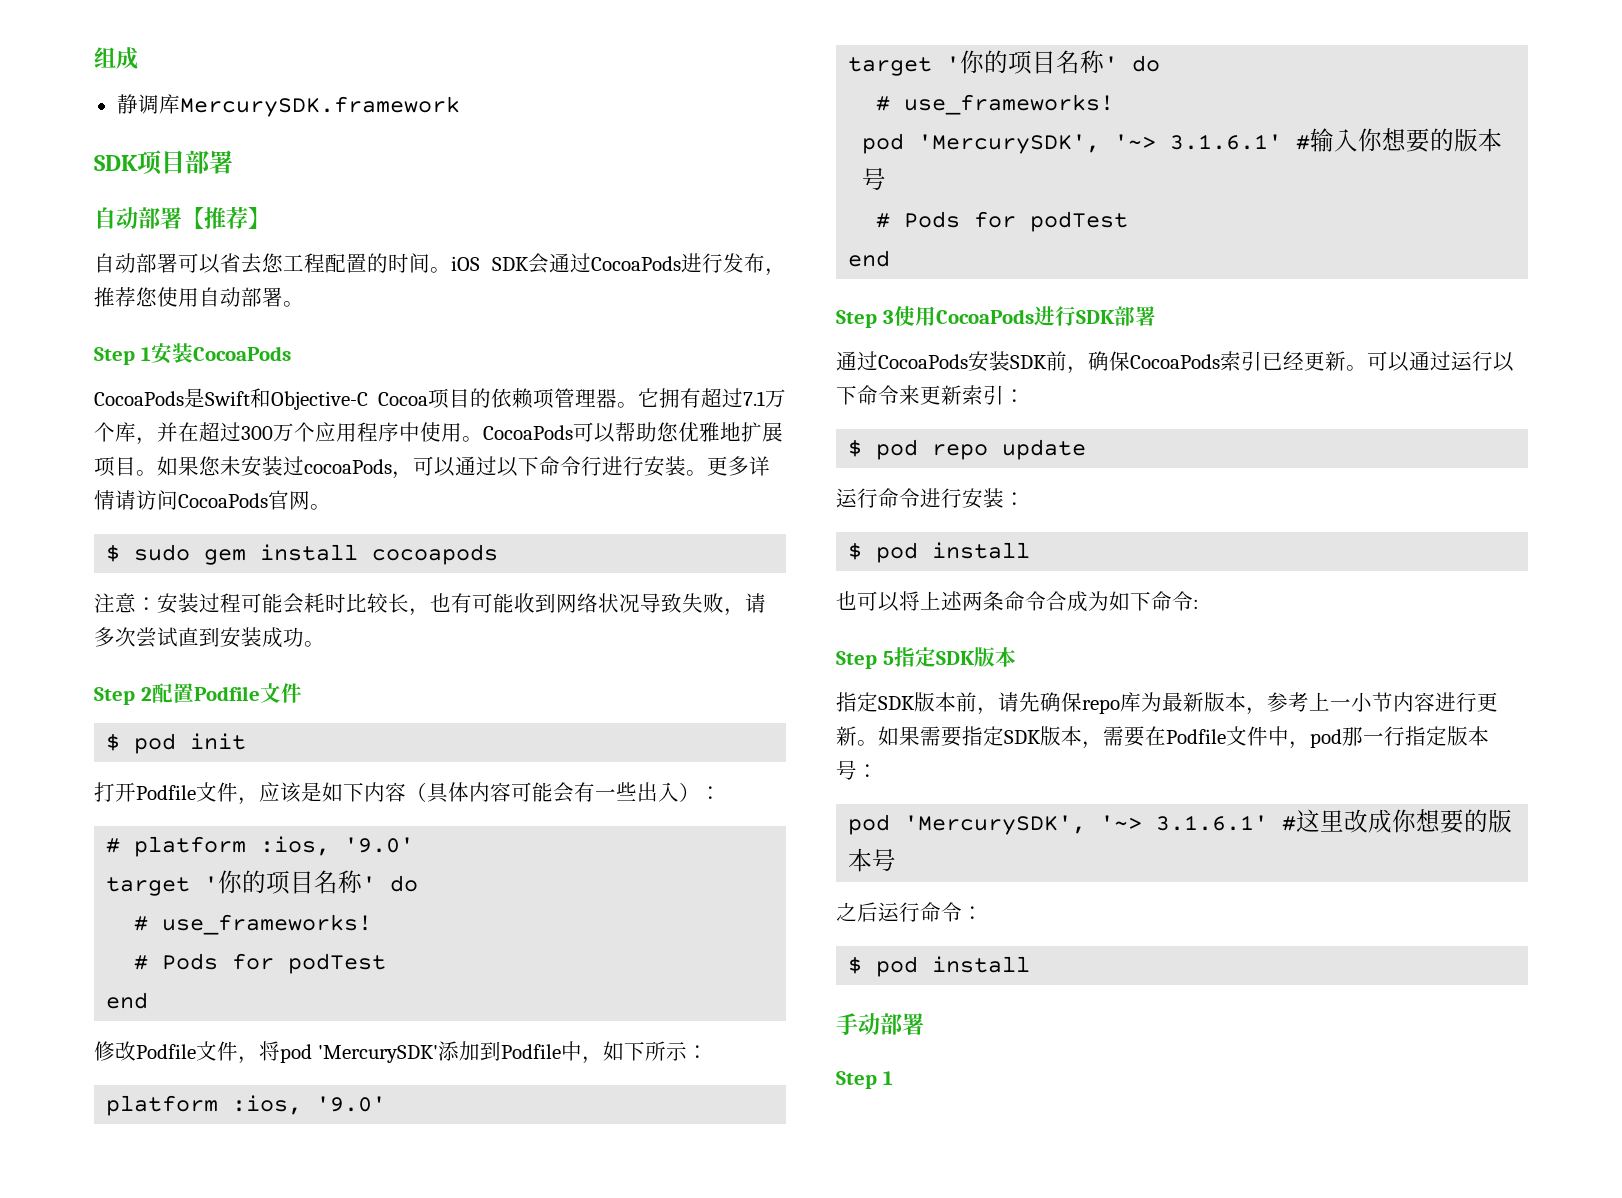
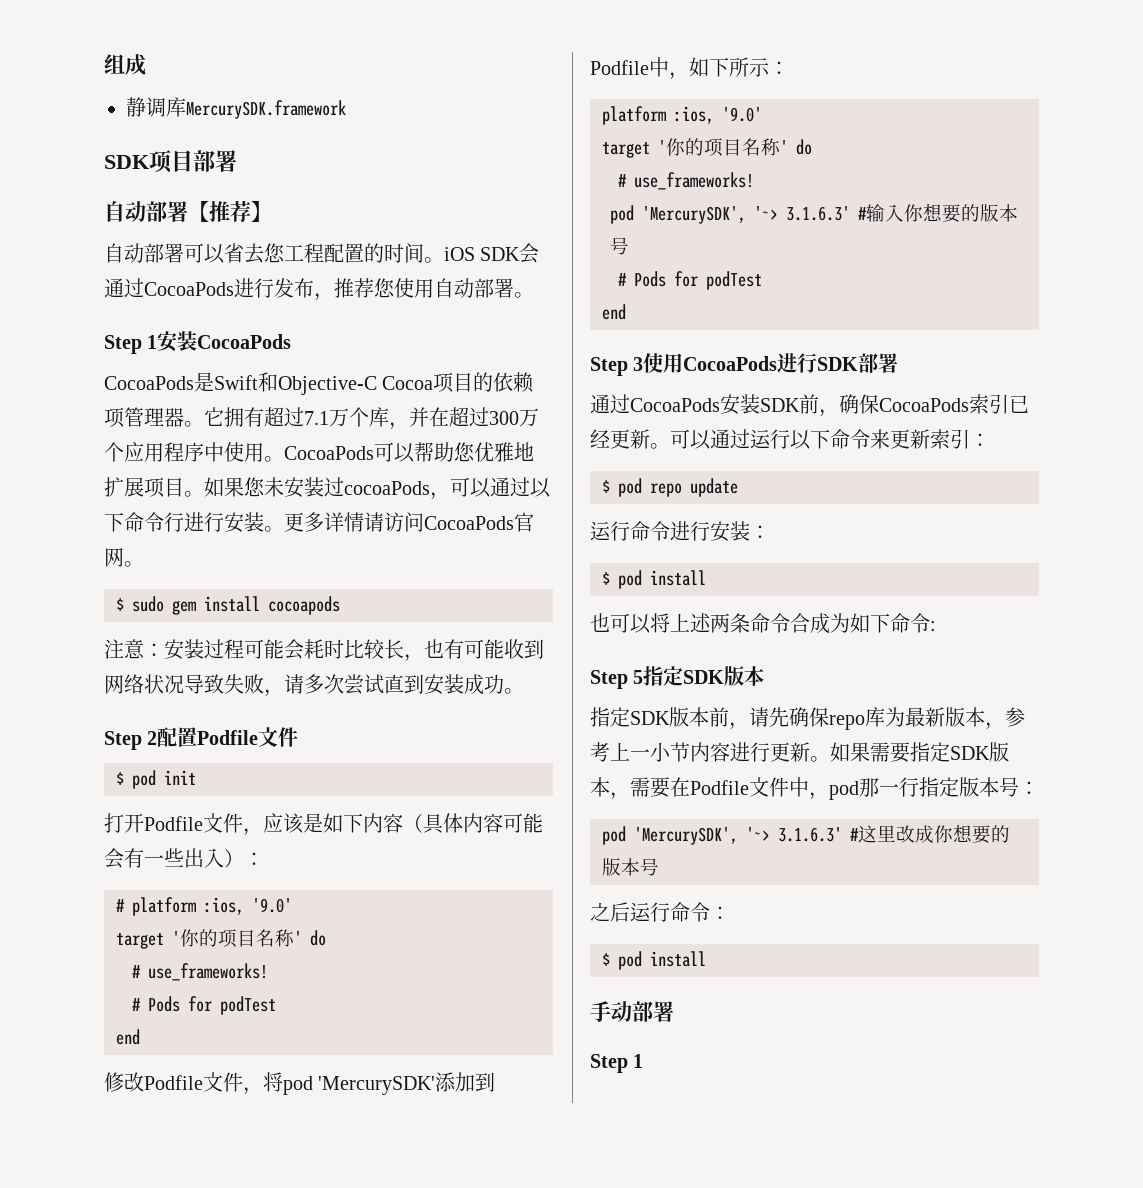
- pod 'MercurySDK', '~> 3.1.6.1' #输入你想要的版本号
+ pod 'MercurySDK', '~> 3.1.6.3' #输入你想要的版本号
- pod 'MercurySDK', '~> 3.1.6.1' #这里改成你想要的版本号
+ pod 'MercurySDK', '~> 3.1.6.3' #这里改成你想要的版本号

